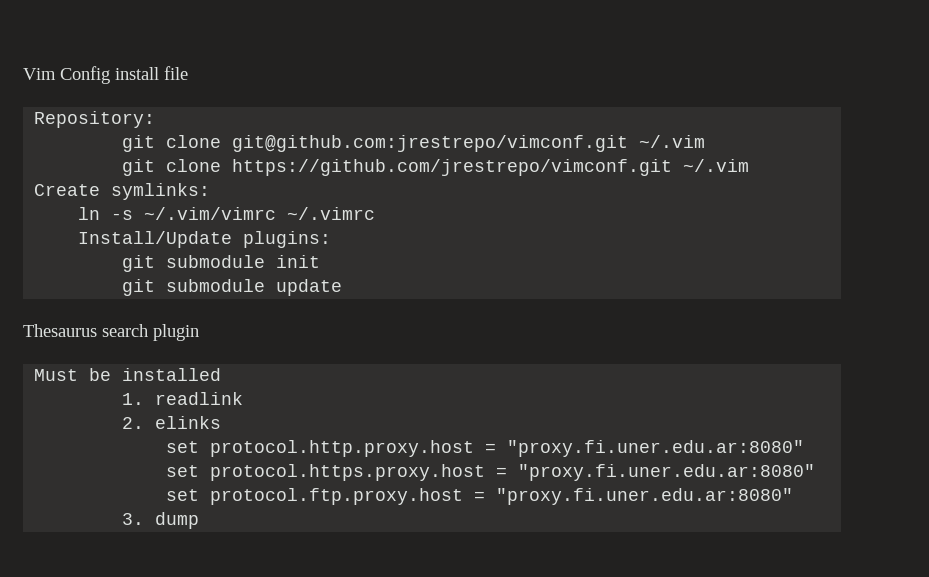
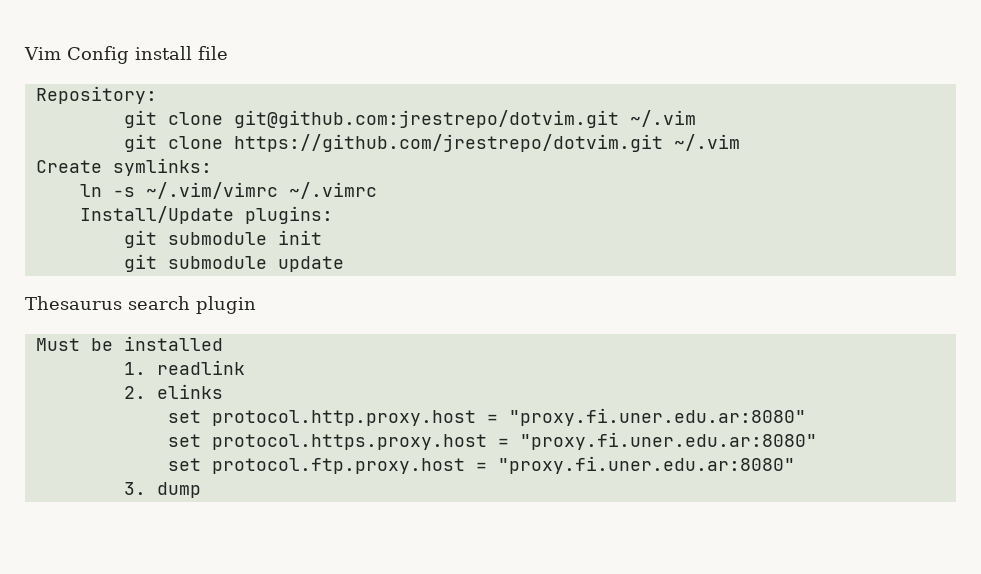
- git clone git@github.com:jrestrepo/vimconf.git ~/.vim
+ git clone git@github.com:jrestrepo/dotvim.git ~/.vim
- git clone https://github.com/jrestrepo/vimconf.git ~/.vim
+ git clone https://github.com/jrestrepo/dotvim.git ~/.vim

